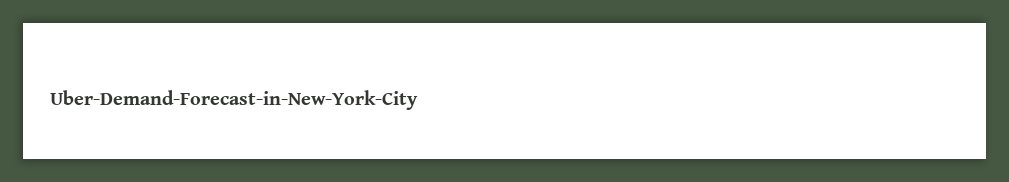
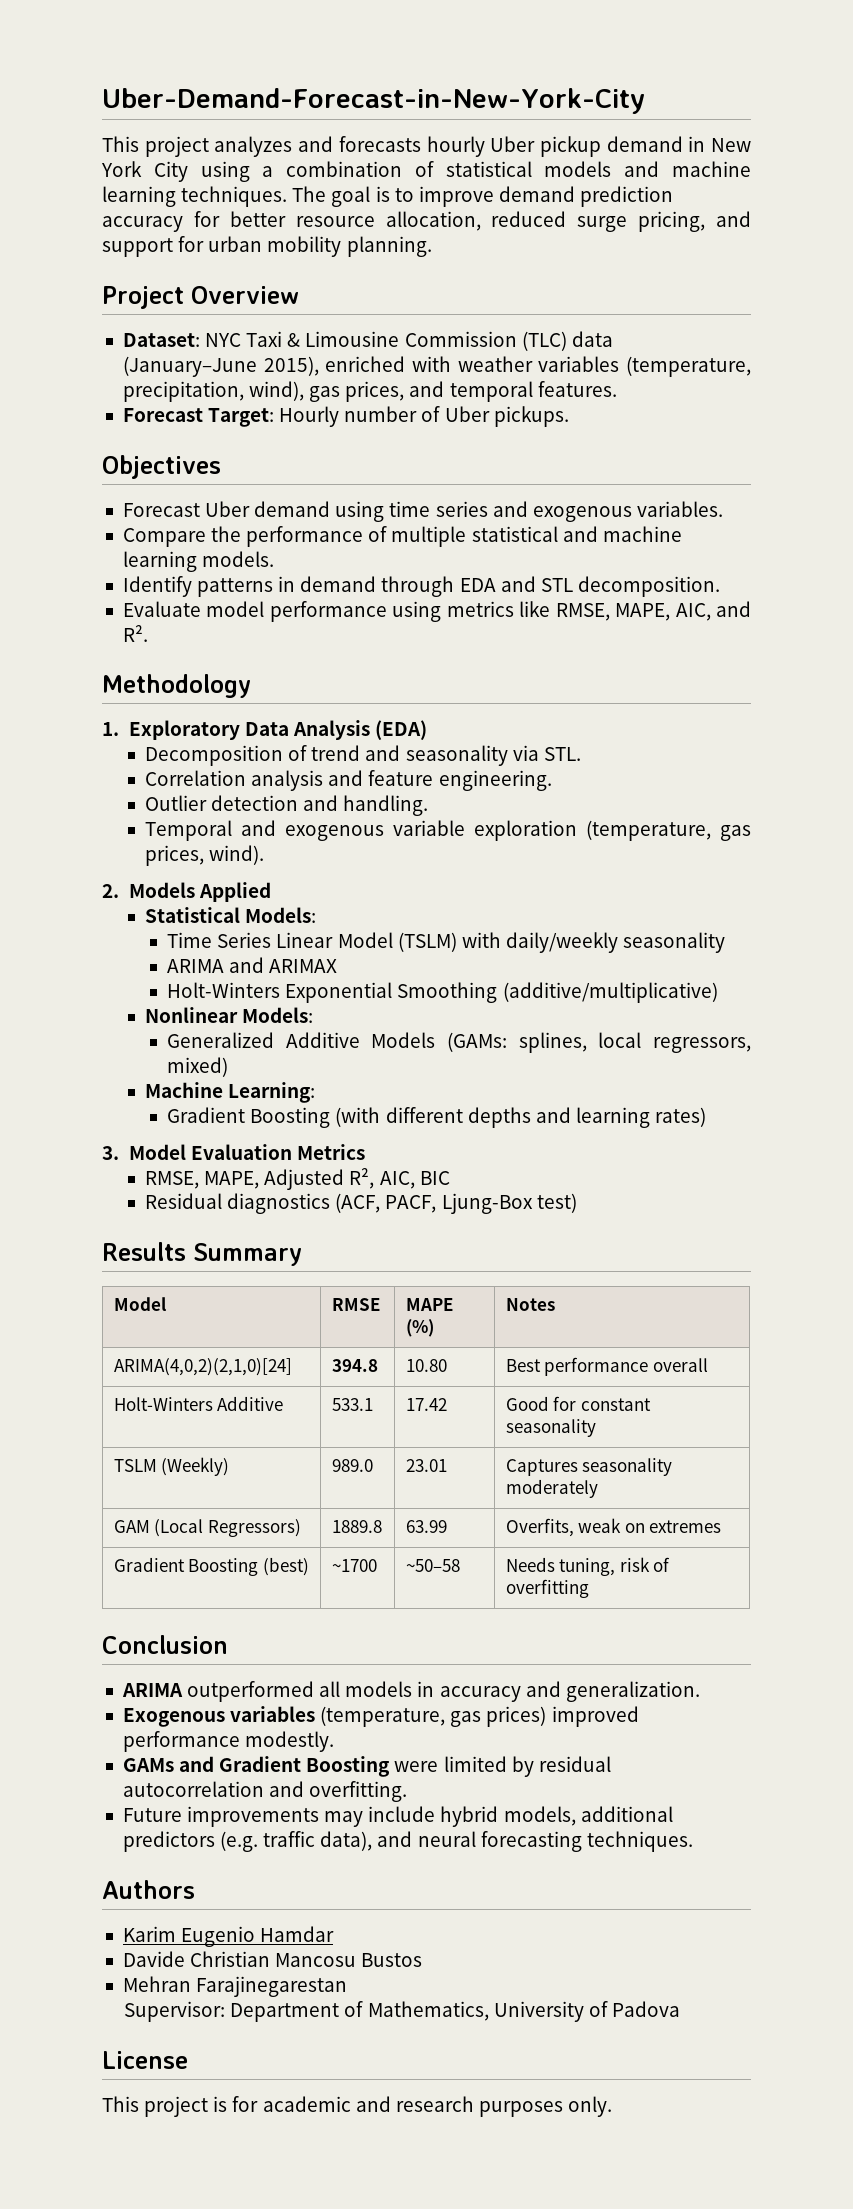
+ This project analyzes and forecasts hourly Uber pickup demand in New York City using a combination of statistical models and machine learning techniques. The goal is to improve demand prediction accuracy for better resource allocation, reduced surge pricing, and support for urban mobility planning.
+ Project Overview
+ Dataset: NYC Taxi & Limousine Commission (TLC) data (January–June 2015), enriched with weather variables (temperature, precipitation, wind), gas prices, and temporal features.
+ Forecast Target: Hourly number of Uber pickups.
+ Objectives
+ Forecast Uber demand using time series and exogenous variables.
+ Compare the performance of multiple statistical and machine learning models.
+ Identify patterns in demand through EDA and STL decomposition.
+ Evaluate model performance using metrics like RMSE, MAPE, AIC, and R².
+ Methodology
+ 1. Exploratory Data Analysis (EDA)
+ Decomposition of trend and seasonality via STL.
+ Correlation analysis and feature engineering.
+ Outlier detection and handling.
+ Temporal and exogenous variable exploration (temperature, gas prices, wind).
+ 2. Models Applied
+ Statistical Models:
+ Time Series Linear Model (TSLM) with daily/weekly seasonality
+ ARIMA and ARIMAX
+ Holt-Winters Exponential Smoothing (additive/multiplicative)
+ Nonlinear Models:
+ Generalized Additive Models (GAMs: splines, local regressors, mixed)
+ Machine Learning:
+ Gradient Boosting (with different depths and learning rates)
+ 3. Model Evaluation Metrics
+ RMSE, MAPE, Adjusted R², AIC, BIC
+ Residual diagnostics (ACF, PACF, Ljung-Box test)
+ Results Summary
+ Model | RMSE | MAPE (%) | Notes
+ ARIMA(4,0,2)(2,1,0)[24] | 394.8 | 10.80 | Best performance overall
+ Holt-Winters Additive | 533.1 | 17.42 | Good for constant seasonality
+ TSLM (Weekly) | 989.0 | 23.01 | Captures seasonality moderately
+ GAM (Local Regressors) | 1889.8 | 63.99 | Overfits, weak on extremes
+ Gradient Boosting (best) | ~1700 | ~50–58 | Needs tuning, risk of overfitting
+ Conclusion
+ ARIMA outperformed all models in accuracy and generalization.
+ Exogenous variables (temperature, gas prices) improved performance modestly.
+ GAMs and Gradient Boosting were limited by residual autocorrelation and overfitting.
+ Future improvements may include hybrid models, additional predictors (e.g. traffic data), and neural forecasting techniques.
+ Authors
+ Karim Eugenio Hamdar
+ Davide Christian Mancosu Bustos
+ Mehran Farajinegarestan
+ Supervisor: Department of Mathematics, University of Padova
+ License
+ This project is for academic and research purposes only.

